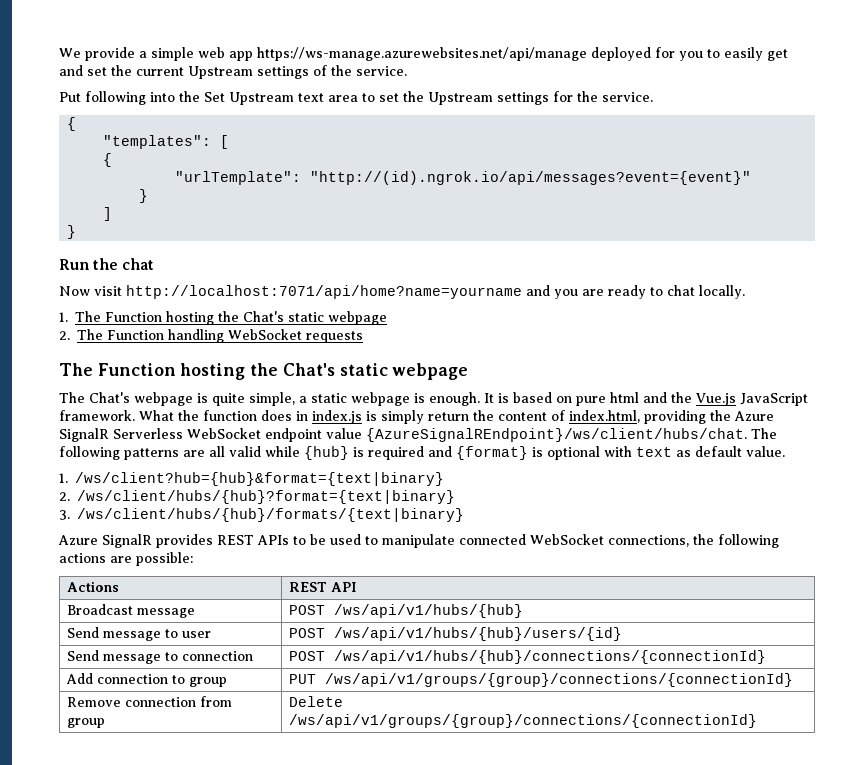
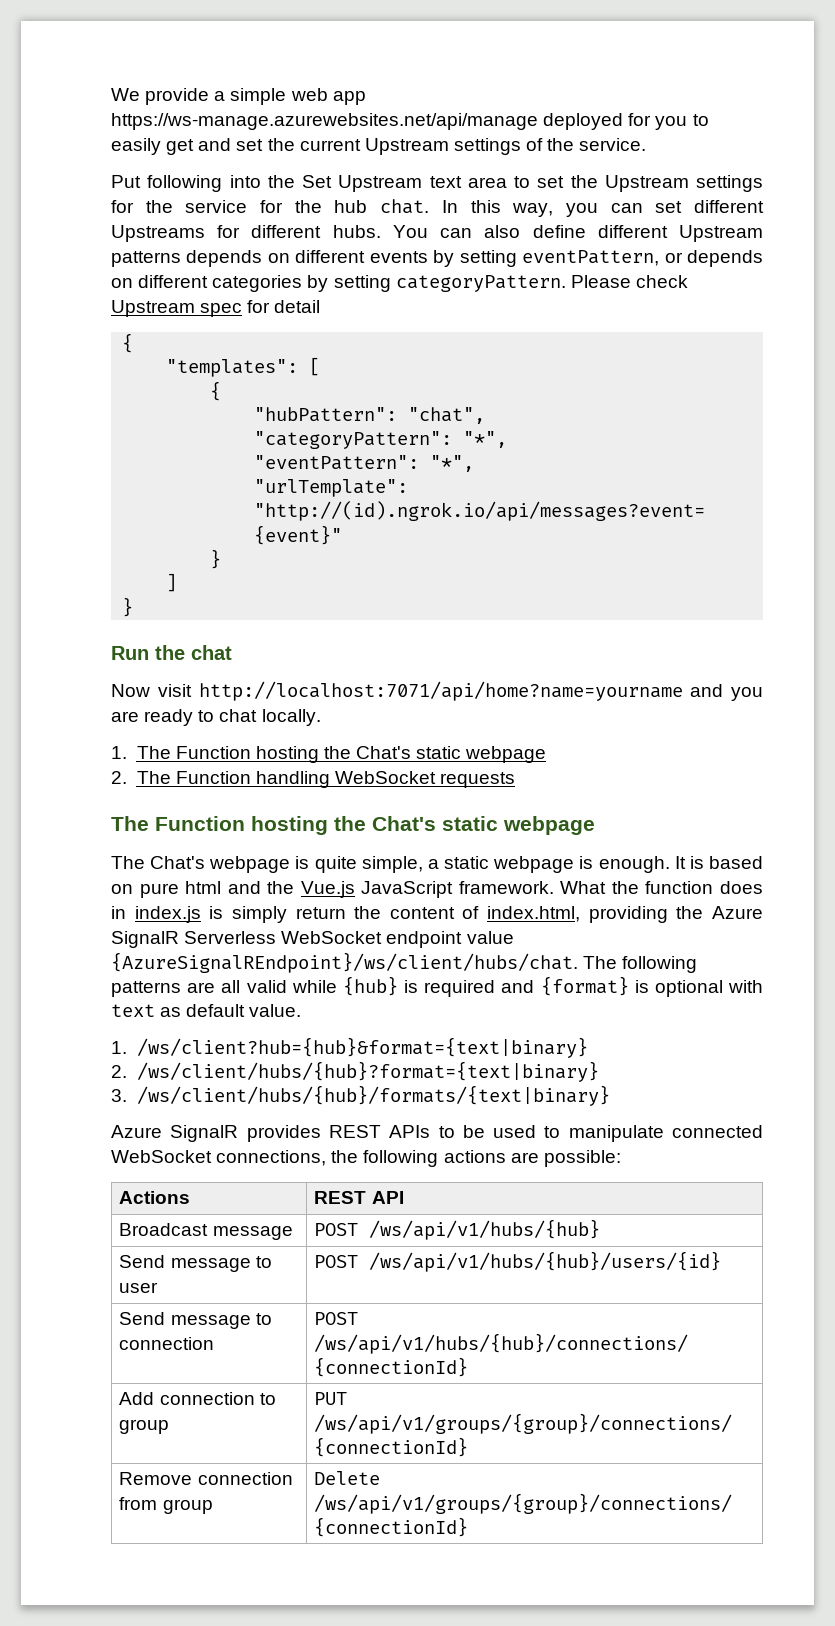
- Put following into the Set Upstream text area to set the Upstream settings for the service.
+ Put following into the Set Upstream text area to set the Upstream settings for the service for the hub chat. In this way, you can set different Upstreams for different hubs. You can also define different Upstream patterns depends on different events by setting eventPattern, or depends on different categories by setting categoryPattern. Please check Upstream spec for detail
  {
  "templates": [
  {
+ "hubPattern": "chat",
+ "categoryPattern": "*",
+ "eventPattern": "*",

